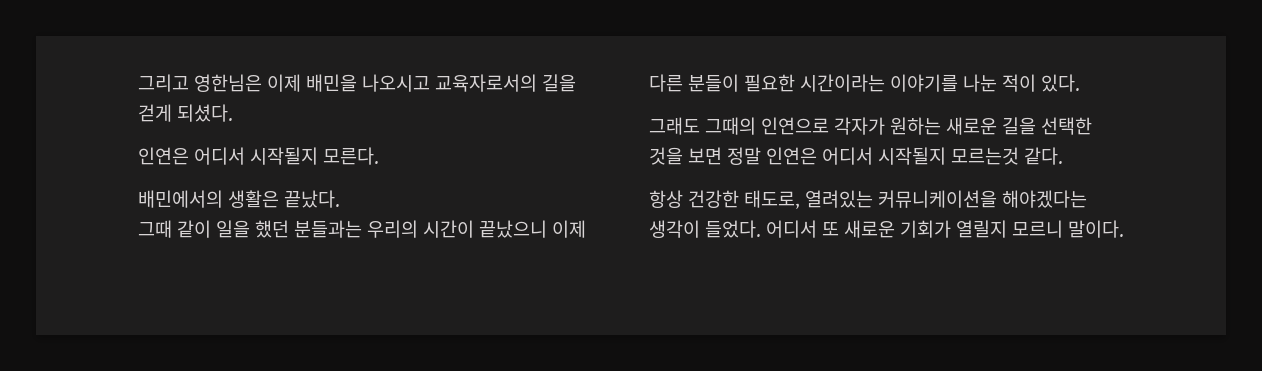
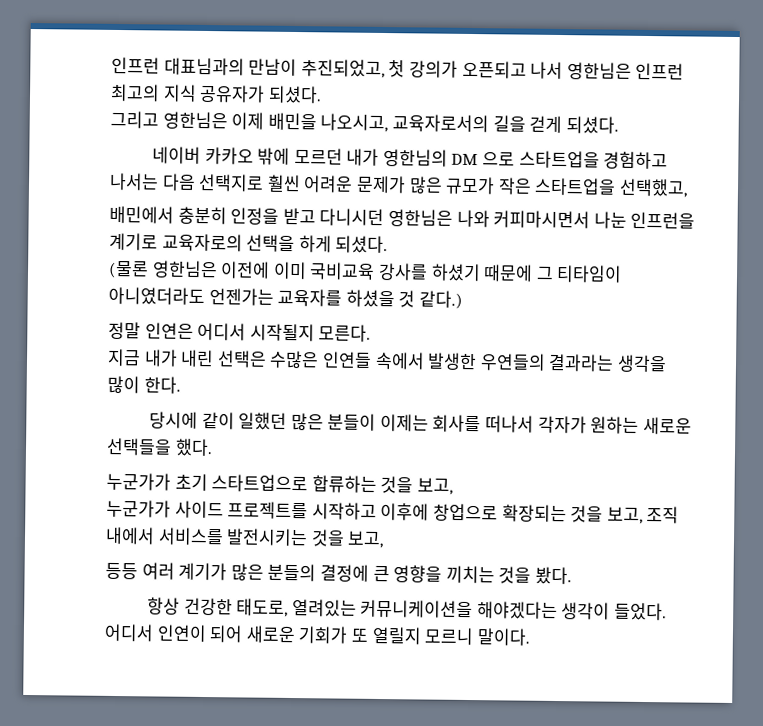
+ 인프런 대표님과의 만남이 추진되었고, 첫 강의가 오픈되고 나서 영한님은 인프런 최고의 지식 공유자가 되셨다.
- 그리고 영한님은 이제 배민을 나오시고 교육자로서의 길을 걷게 되셨다.
+ 그리고 영한님은 이제 배민을 나오시고, 교육자로서의 길을 걷게 되셨다.
- 인연은 어디서 시작될지 모른다.
- 배민에서의 생활은 끝났다.
- 그때 같이 일을 했던 분들과는 우리의 시간이 끝났으니 이제 다른 분들이 필요한 시간이라는 이야기를 나눈 적이 있다.
- 그래도 그때의 인연으로 각자가 원하는 새로운 길을 선택한 것을 보면 정말 인연은 어디서 시작될지 모르는것 같다.
+ 네이버 카카오 밖에 모르던 내가 영한님의 DM 으로 스타트업을 경험하고 나서는 다음 선택지로 훨씬 어려운 문제가 많은 규모가 작은 스타트업을 선택했고,
+ 배민에서 충분히 인정을 받고 다니시던 영한님은 나와 커피마시면서 나눈 인프런을 계기로 교육자로의 선택을 하게 되셨다.
+ (물론 영한님은 이전에 이미 국비교육 강사를 하셨기 때문에 그 티타임이 아니였더라도 언젠가는 교육자를 하셨을 것 같다.)
+ 정말 인연은 어디서 시작될지 모른다.
+ 지금 내가 내린 선택은 수많은 인연들 속에서 발생한 우연들의 결과라는 생각을 많이 한다.
+ 당시에 같이 일했던 많은 분들이 이제는 회사를 떠나서 각자가 원하는 새로운 선택들을 했다.
+ 누군가가 초기 스타트업으로 합류하는 것을 보고,
+ 누군가가 사이드 프로젝트를 시작하고 이후에 창업으로 확장되는 것을 보고, 조직 내에서 서비스를 발전시키는 것을 보고,
+ 등등 여러 계기가 많은 분들의 결정에 큰 영향을 끼치는 것을 봤다.
- 어디서 또 새로운 기회가 열릴지 모르니 말이다.
+ 어디서 인연이 되어 새로운 기회가 또 열릴지 모르니 말이다.

